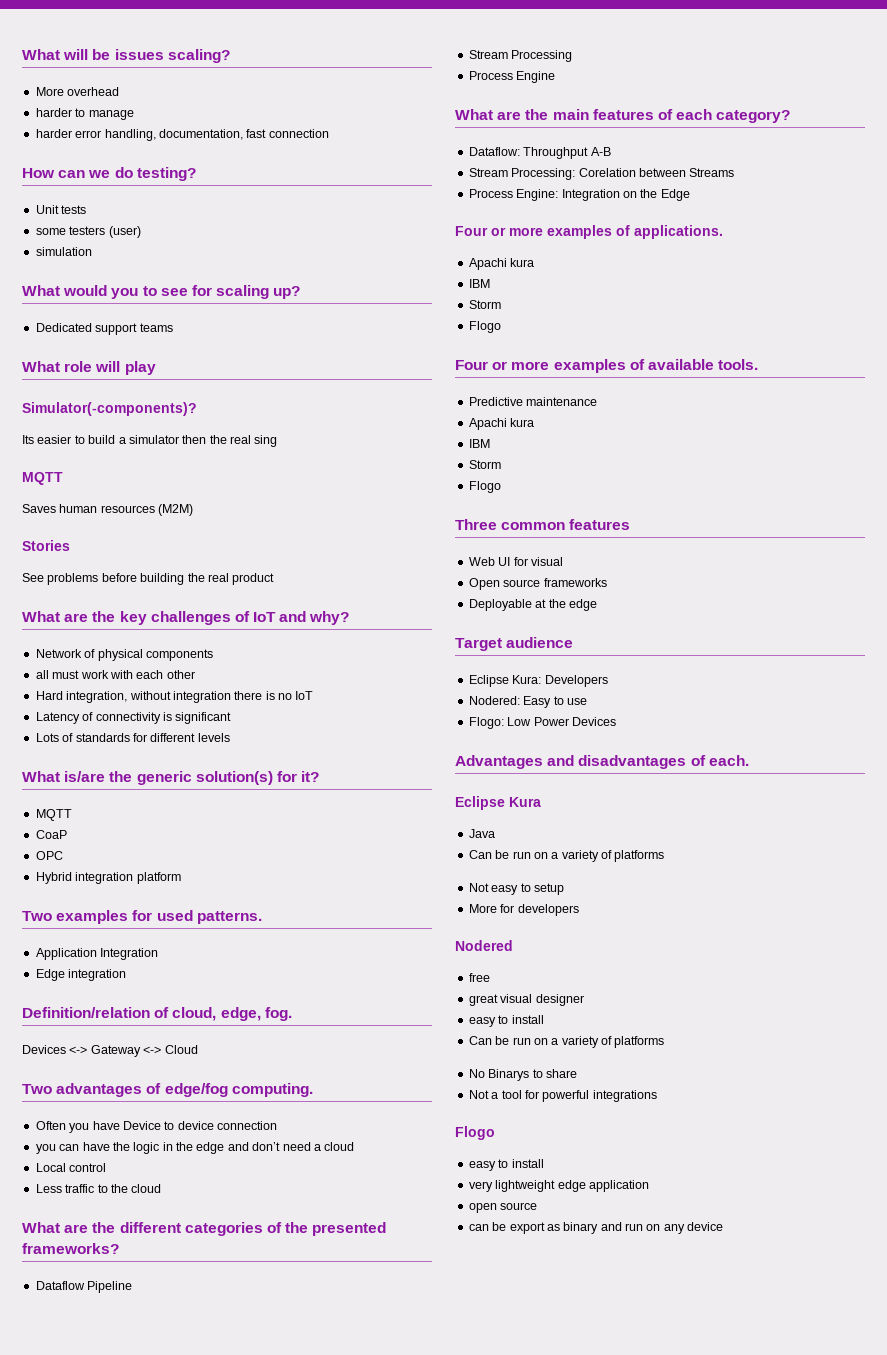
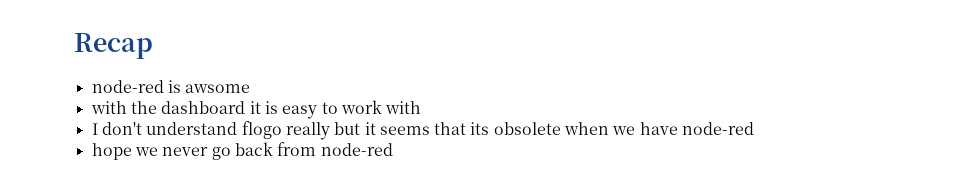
- What will be issues scaling?
- More overhead
- harder to manage
- harder error handling, documentation, fast connection
- How can we do testing?
- Unit tests
- some testers (user)
- simulation
- What would you to see for scaling up?
- Dedicated support teams
- What role will play
- Simulator(-components)?
- Its easier to build a simulator then the real sing
- MQTT
- Saves human resources (M2M)
- Stories
- See problems before building the real product
- What are the key challenges of IoT and why?
- Network of physical components
- all must work with each other
- Hard integration, without integration there is no IoT
- Latency of connectivity is significant
- Lots of standards for different levels
- What is/are the generic solution(s) for it?
- MQTT
- CoaP
- OPC
- Hybrid integration platform
- Two examples for used patterns.
- Application Integration
- Edge integration
- Definition/relation of cloud, edge, fog.
- Devices <-> Gateway <-> Cloud
- Two advantages of edge/fog computing.
- Often you have Device to device connection
- you can have the logic in the edge and don’t need a cloud
- Local control
- Less traffic to the cloud
- What are the different categories of the presented frameworks?
- Dataflow Pipeline
- Stream Processing
- Process Engine
- What are the main features of each category?
- Dataflow: Throughput A-B
- Stream Processing: Corelation between Streams
- Process Engine: Integration on the Edge
- Four or more examples of applications.
- Apachi kura
- IBM
- Storm
- Flogo
- Four or more examples of available tools.
- Predictive maintenance
- Apachi kura
- IBM
- Storm
- Flogo
- Three common features
- Web UI for visual
- Open source frameworks
- Deployable at the edge
- Target audience
- Eclipse Kura: Developers
- Nodered: Easy to use
- Flogo: Low Power Devices
- Advantages and disadvantages of each.
- Eclipse Kura
- Java
- Can be run on a variety of platforms
- Not easy to setup
- More for developers
- Nodered
- free
- great visual designer
- easy to install
- Can be run on a variety of platforms
- No Binarys to share
- Not a tool for powerful integrations
- Flogo
- easy to install
- very lightweight edge application
- open source
- can be export as binary and run on any device
+ Recap
+ node-red is awsome
+ with the dashboard it is easy to work with
+ I don't understand flogo really but it seems that its obsolete when we have node-red
+ hope we never go back from node-red

